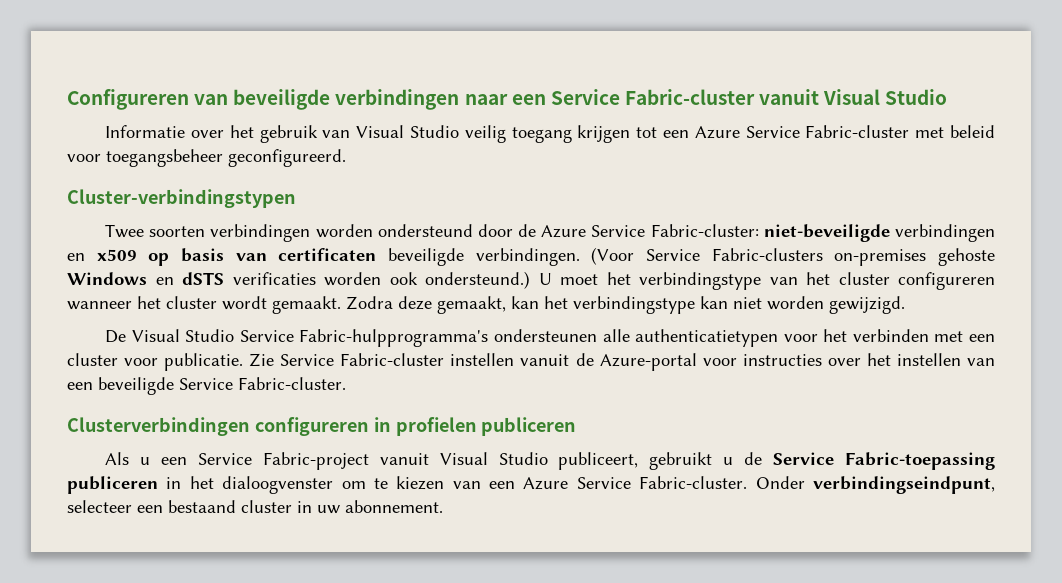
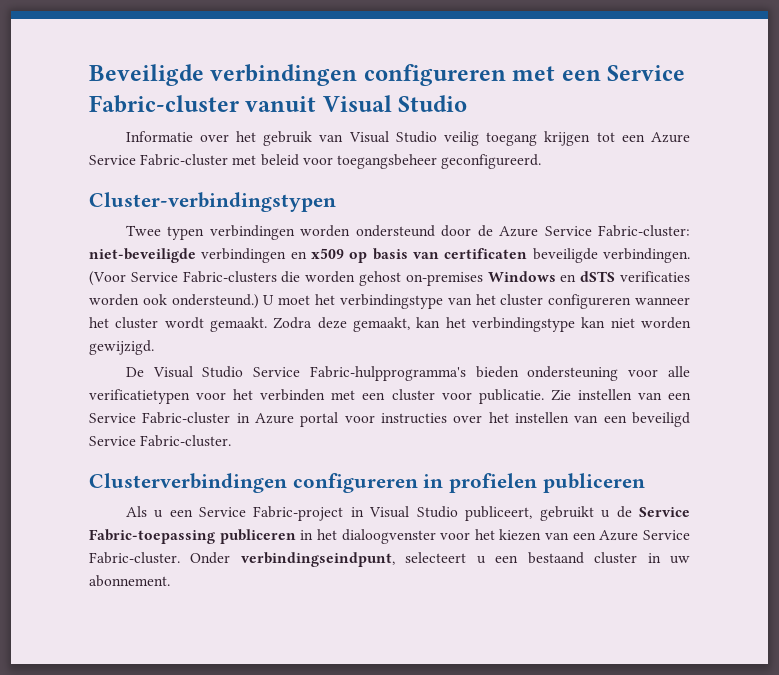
- Configureren van beveiligde verbindingen naar een Service Fabric-cluster vanuit Visual Studio
+ Beveiligde verbindingen configureren met een Service Fabric-cluster vanuit Visual Studio
- Twee soorten verbindingen worden ondersteund door de Azure Service Fabric-cluster: niet-beveiligde verbindingen en x509 op basis van certificaten beveiligde verbindingen.
+ Twee typen verbindingen worden ondersteund door de Azure Service Fabric-cluster: niet-beveiligde verbindingen en x509 op basis van certificaten beveiligde verbindingen.
- (Voor Service Fabric-clusters on-premises gehoste Windows en dSTS verificaties worden ook ondersteund.)
+ (Voor Service Fabric-clusters die worden gehost on-premises Windows en dSTS verificaties worden ook ondersteund.)
- De Visual Studio Service Fabric-hulpprogramma's ondersteunen alle authenticatietypen voor het verbinden met een cluster voor publicatie.
+ De Visual Studio Service Fabric-hulpprogramma's bieden ondersteuning voor alle verificatietypen voor het verbinden met een cluster voor publicatie.
- Zie Service Fabric-cluster instellen vanuit de Azure-portal voor instructies over het instellen van een beveiligde Service Fabric-cluster.
+ Zie instellen van een Service Fabric-cluster in Azure portal voor instructies over het instellen van een beveiligd Service Fabric-cluster.
- Als u een Service Fabric-project vanuit Visual Studio publiceert, gebruikt u de Service Fabric-toepassing publiceren in het dialoogvenster om te kiezen van een Azure Service Fabric-cluster.
+ Als u een Service Fabric-project in Visual Studio publiceert, gebruikt u de Service Fabric-toepassing publiceren in het dialoogvenster voor het kiezen van een Azure Service Fabric-cluster.
- Onder verbindingseindpunt, selecteer een bestaand cluster in uw abonnement.
+ Onder verbindingseindpunt, selecteert u een bestaand cluster in uw abonnement.

